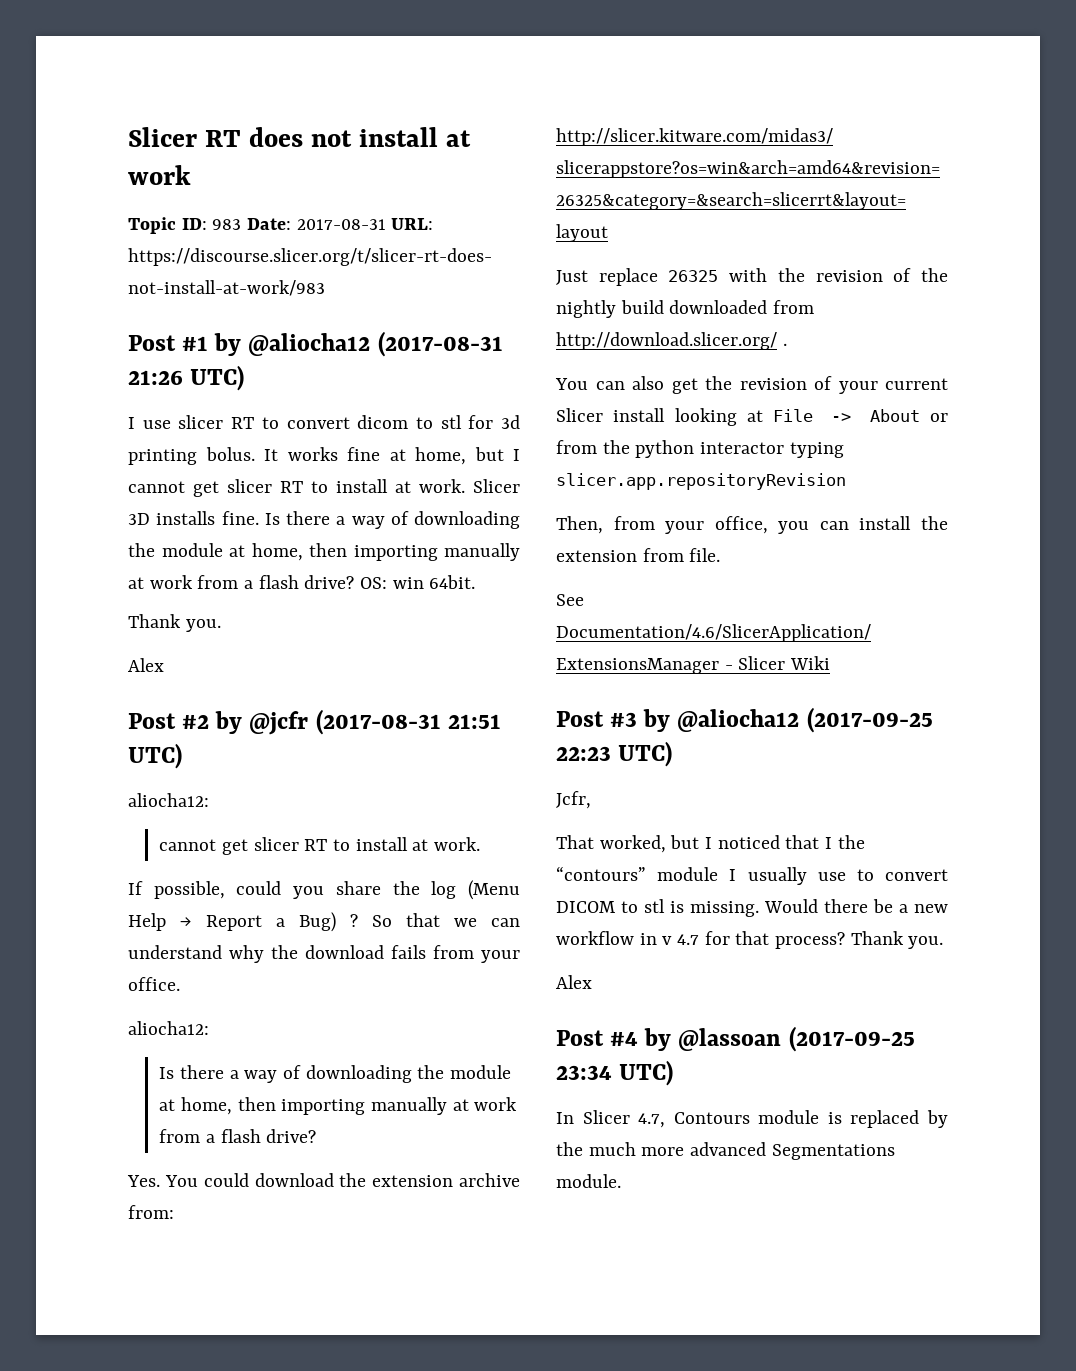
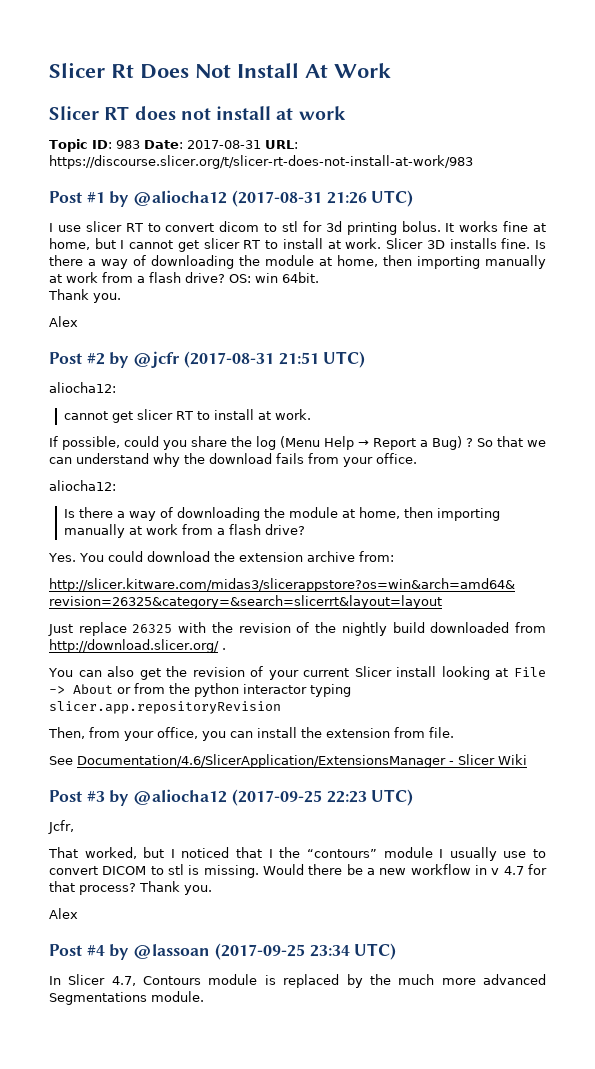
+ Slicer Rt Does Not Install At Work

